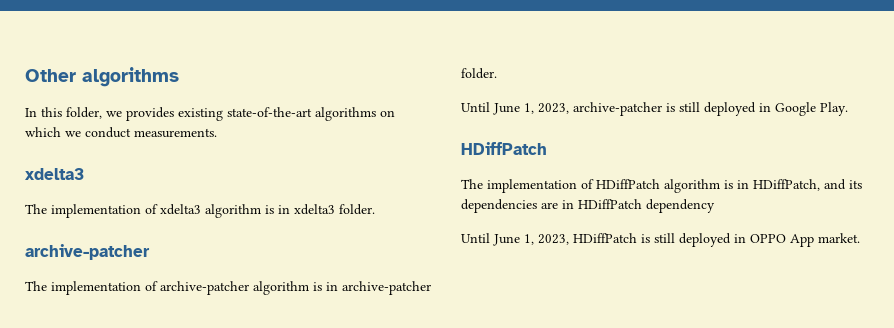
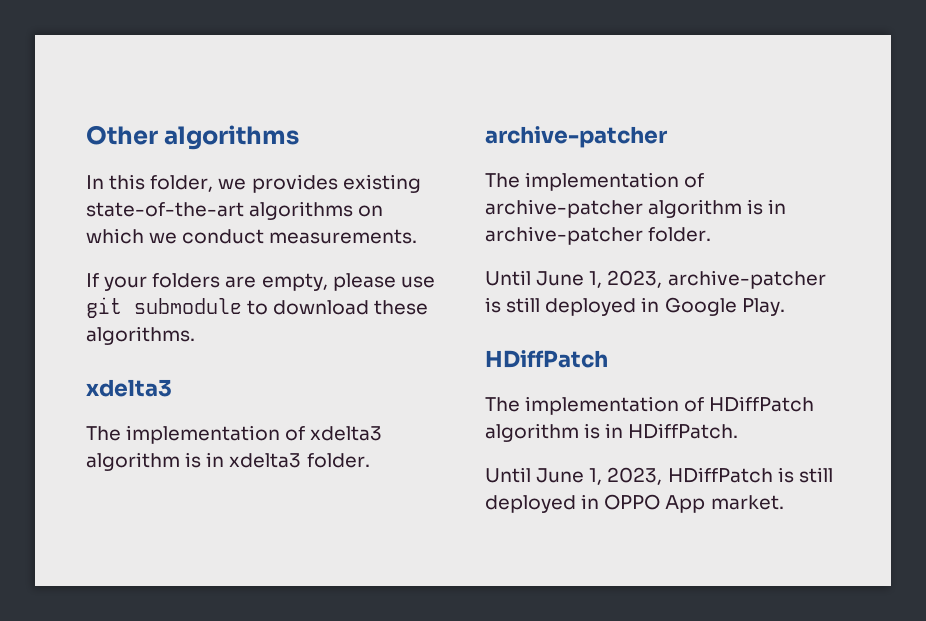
+ If your folders are empty, please use git submodule to download these algorithms.
- The implementation of HDiffPatch algorithm is in HDiffPatch, and its dependencies are in HDiffPatch dependency
+ The implementation of HDiffPatch algorithm is in HDiffPatch.

